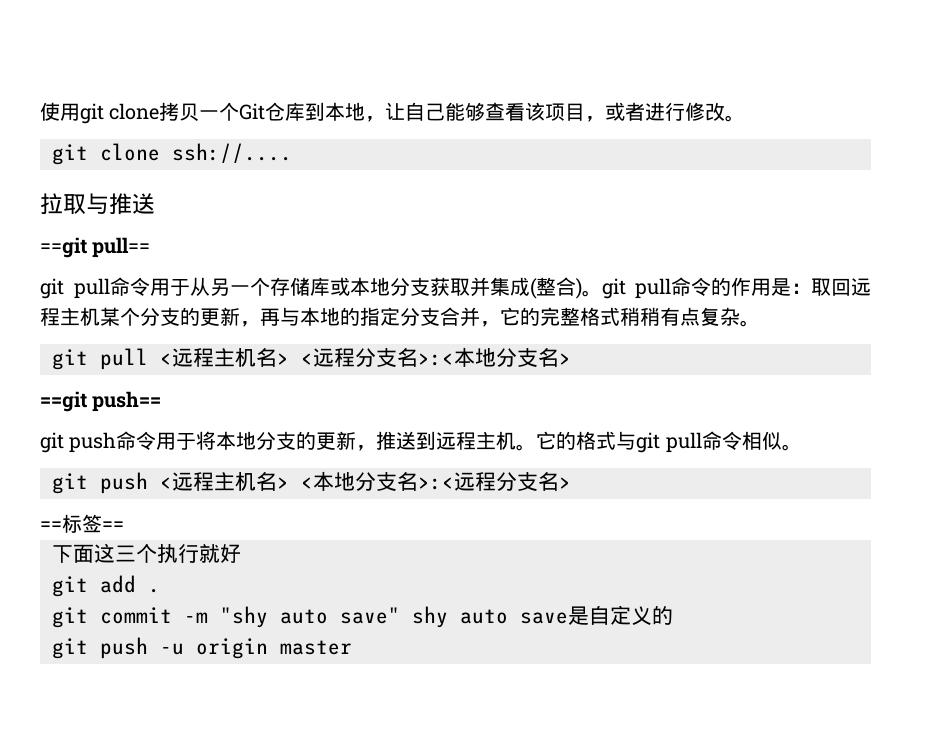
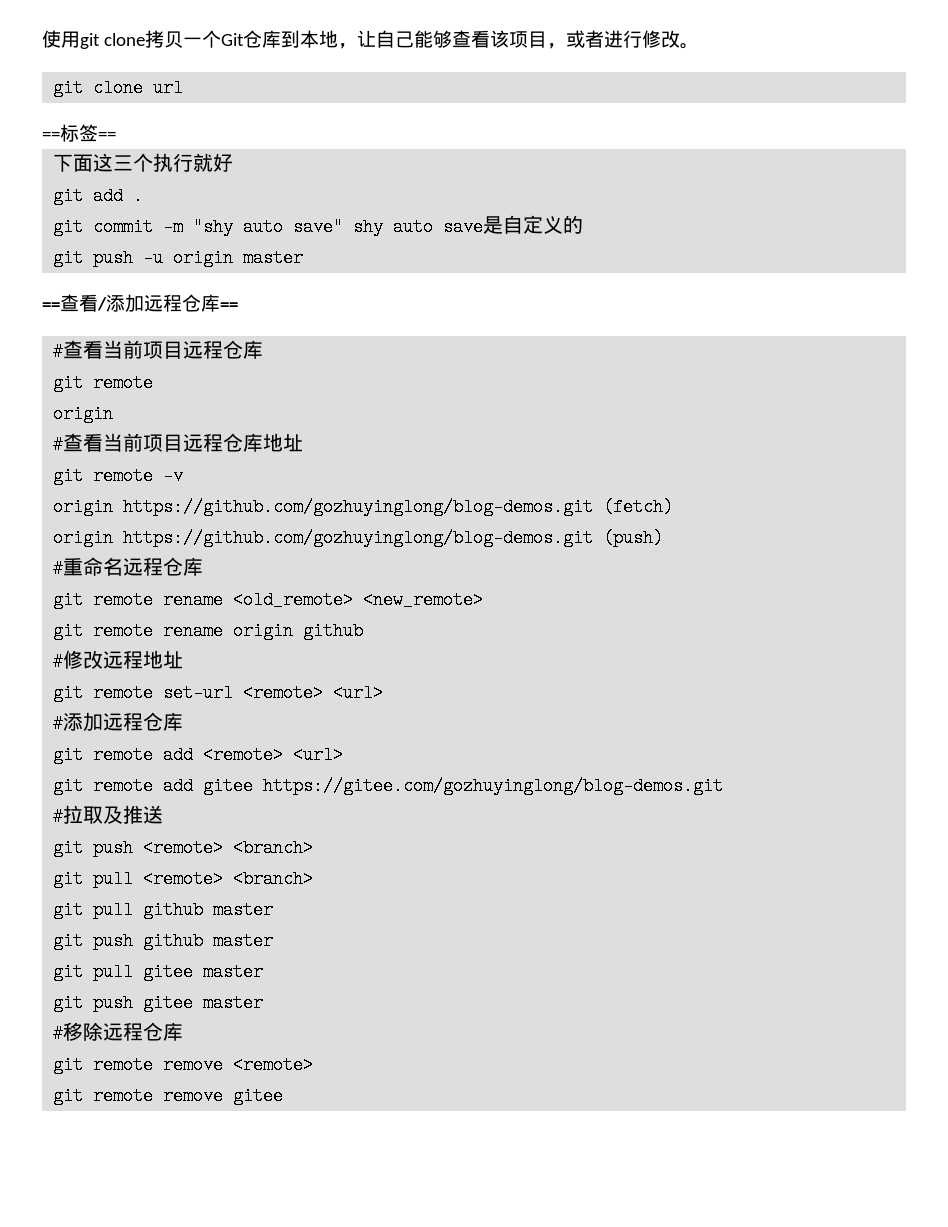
- git clone ssh://....
- 拉取与推送
- ==git pull==
- git pull命令用于从另一个存储库或本地分支获取并集成(整合)。git pull命令的作用是：取回远程主机某个分支的更新，再与本地的指定分支合并，它的完整格式稍稍有点复杂。
- git pull <远程主机名> <远程分支名>:<本地分支名>
- ==git push==
- git push命令用于将本地分支的更新，推送到远程主机。它的格式与git pull命令相似。
- git push <远程主机名> <本地分支名>:<远程分支名>
+ git clone url
+ ==查看/添加远程仓库==
+ #查看当前项目远程仓库
+ git remote
+ origin
+ #查看当前项目远程仓库地址
+ git remote -v
+ origin https://github.com/gozhuyinglong/blog-demos.git (fetch)
+ origin https://github.com/gozhuyinglong/blog-demos.git (push)
+ #重命名远程仓库
+ git remote rename <old_remote> <new_remote>
+ git remote rename origin github
+ #修改远程地址
+ git remote set-url <remote> <url>
+ #添加远程仓库
+ git remote add <remote> <url>
+ git remote add gitee https://gitee.com/gozhuyinglong/blog-demos.git
+ #拉取及推送
+ git push <remote> <branch>
+ git pull <remote> <branch>
+ git pull github master
+ git push github master
+ git pull gitee master
+ git push gitee master
+ #移除远程仓库
+ git remote remove <remote>
+ git remote remove gitee

